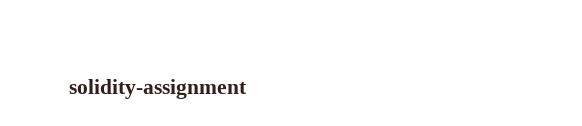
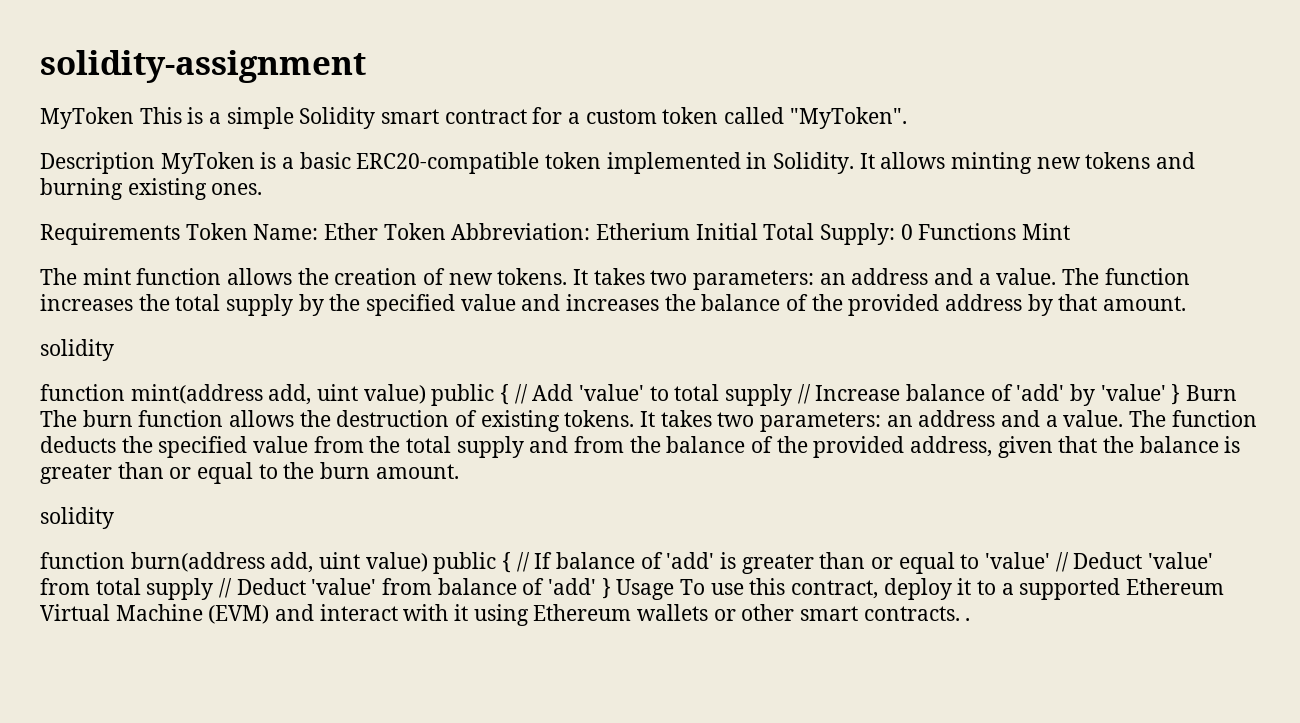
+ MyToken This is a simple Solidity smart contract for a custom token called "MyToken".
+ Description MyToken is a basic ERC20-compatible token implemented in Solidity. It allows minting new tokens and burning existing ones.
+ Requirements Token Name: Ether Token Abbreviation: Etherium Initial Total Supply: 0 Functions Mint
+ The mint function allows the creation of new tokens. It takes two parameters: an address and a value. The function increases the total supply by the specified value and increases the balance of the provided address by that amount.
+ solidity
+ function mint(address add, uint value) public { // Add 'value' to total supply // Increase balance of 'add' by 'value' } Burn The burn function allows the destruction of existing tokens. It takes two parameters: an address and a value. The function deducts the specified value from the total supply and from the balance of the provided address, given that the balance is greater than or equal to the burn amount.
+ solidity
+ function burn(address add, uint value) public { // If balance of 'add' is greater than or equal to 'value' // Deduct 'value' from total supply // Deduct 'value' from balance of 'add' } Usage To use this contract, deploy it to a supported Ethereum Virtual Machine (EVM) and interact with it using Ethereum wallets or other smart contracts. .

